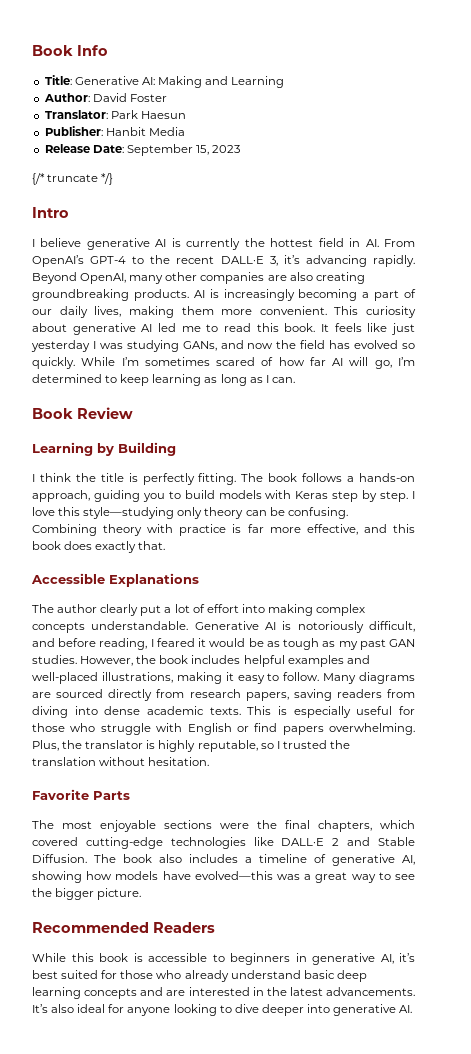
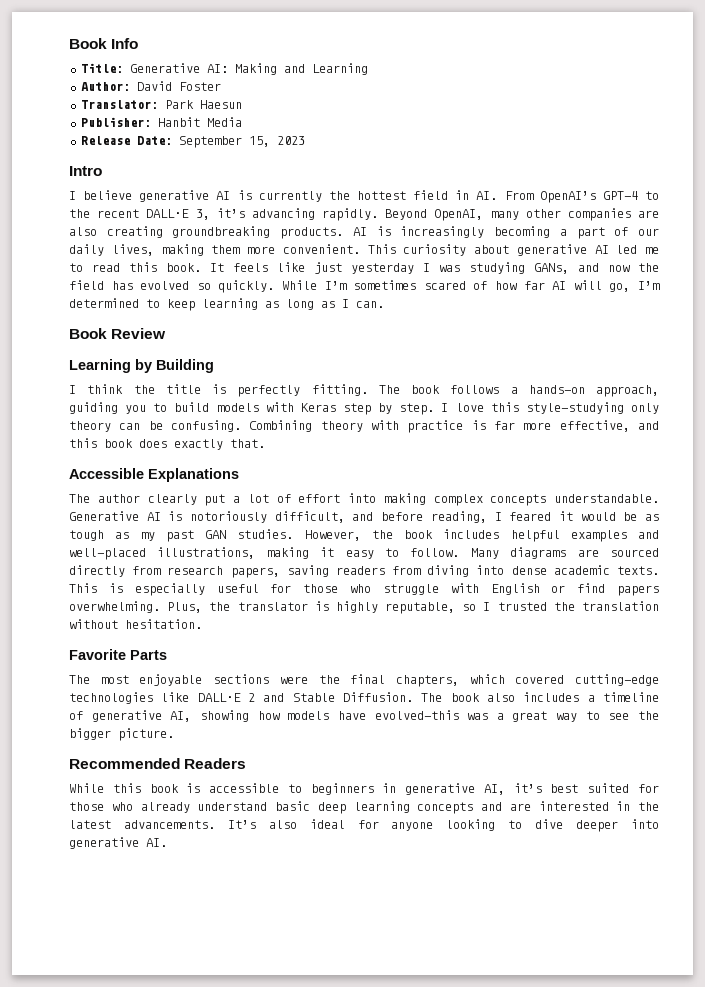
- {/* truncate */}

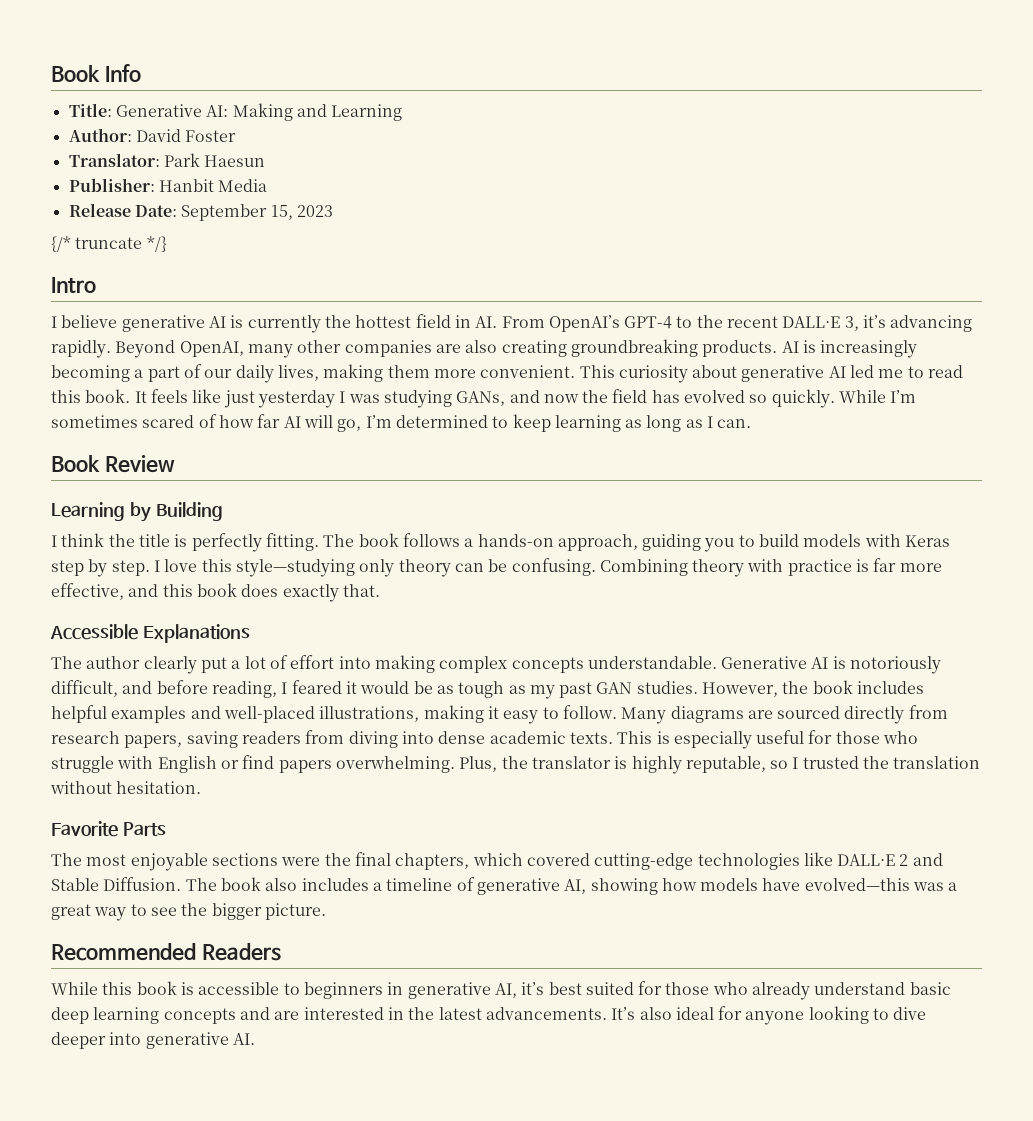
+ {/* truncate */}

